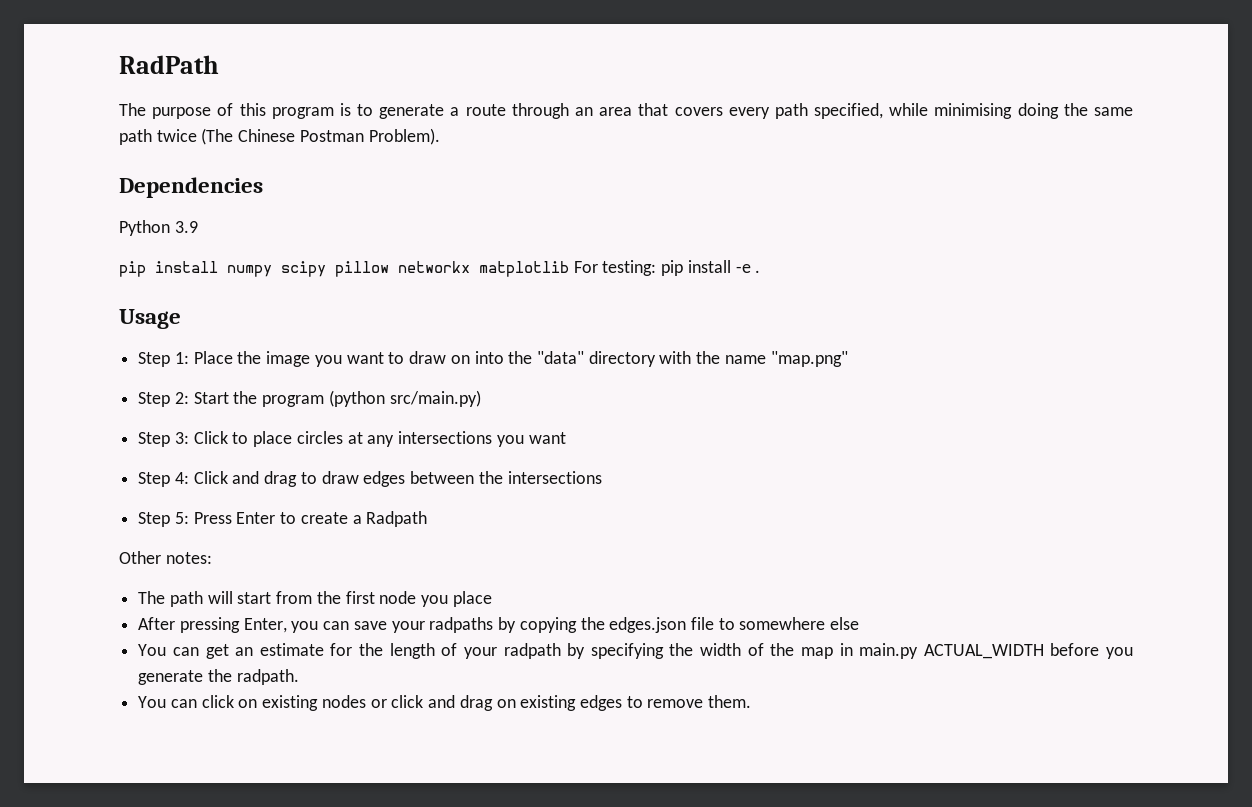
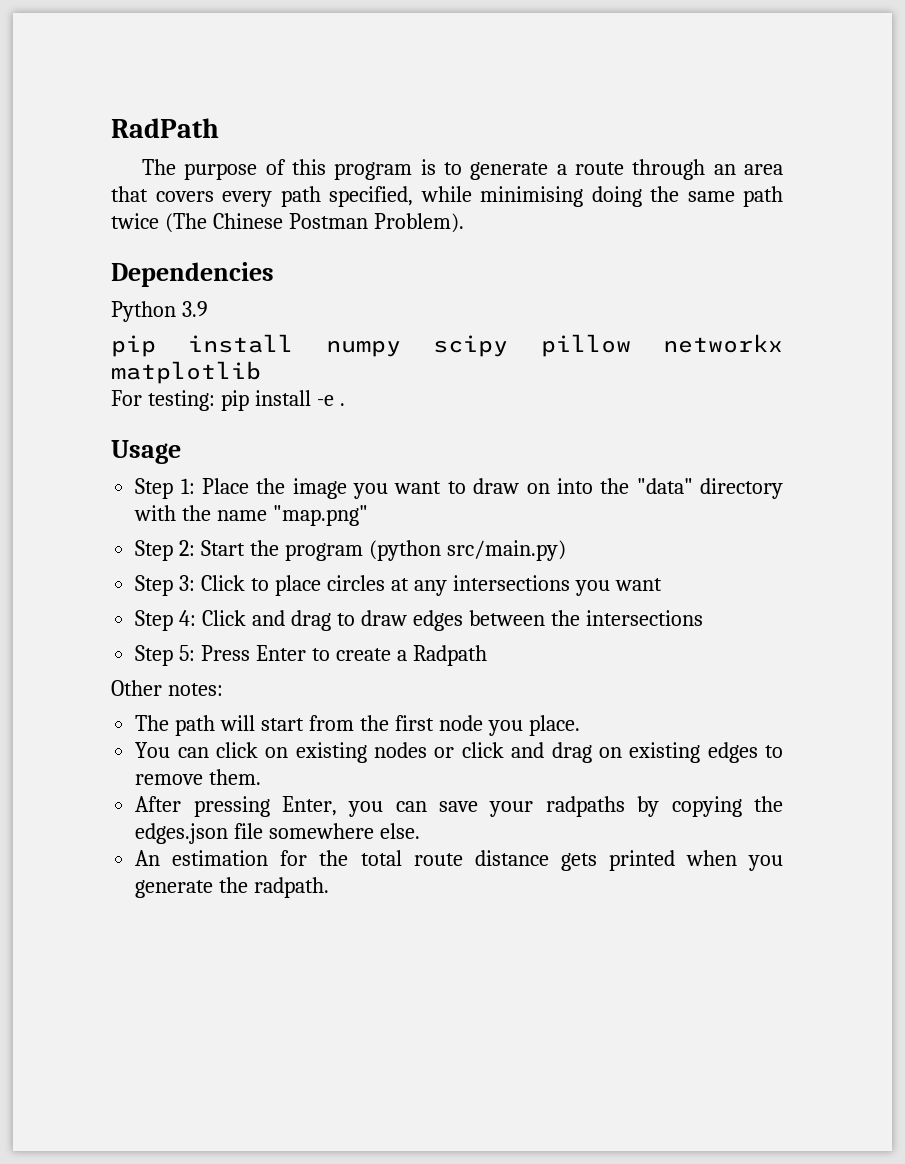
- pip install numpy scipy pillow networkx matplotlib For testing: pip install -e .
+ pip install numpy scipy pillow networkx matplotlib
+ For testing: pip install -e .
- The path will start from the first node you place
- After pressing Enter, you can save your radpaths by copying the edges.json file to somewhere else
- You can get an estimate for the length of your radpath by specifying the width of the map in main.py ACTUAL_WIDTH before you generate the radpath.
+ The path will start from the first node you place.
+ After pressing Enter, you can save your radpaths by copying the edges.json file somewhere else.
+ An estimation for the total route distance gets printed when you generate the radpath.

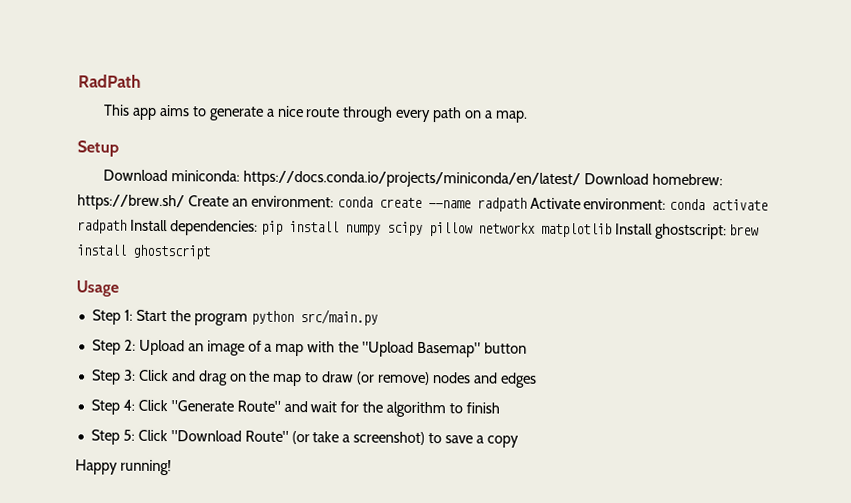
- The purpose of this program is to generate a route through an area that covers every path specified, while minimising doing the same path twice (The Chinese Postman Problem).
- Dependencies
- Python 3.9
- pip install numpy scipy pillow networkx matplotlib
- For testing: pip install -e .
+ This app aims to generate a nice route through every path on a map.
+ Setup
+ Download miniconda: https://docs.conda.io/projects/miniconda/en/latest/ Download homebrew: https://brew.sh/ Create an environment: conda create --name radpath Activate environment: conda activate radpath Install dependencies: pip install numpy scipy pillow networkx matplotlib Install ghostscript: brew install ghostscript
  Usage
- Step 1: Place the image you want to draw on into the "data" directory with the name "map.png"
- Step 2: Start the program (python src/main.py)
- Step 3: Click to place circles at any intersections you want
- Step 4: Click and drag to draw edges between the intersections
- Step 5: Press Enter to create a Radpath
- Other notes:
- The path will start from the first node you place.
- You can click on existing nodes or click and drag on existing edges to remove them.
- After pressing Enter, you can save your radpaths by copying the edges.json file somewhere else.
- An estimation for the total route distance gets printed when you generate the radpath.
+ Step 1: Start the program python src/main.py
+ Step 2: Upload an image of a map with the "Upload Basemap" button
+ Step 3: Click and drag on the map to draw (or remove) nodes and edges
+ Step 4: Click "Generate Route" and wait for the algorithm to finish
+ Step 5: Click "Download Route" (or take a screenshot) to save a copy
+ Happy running!

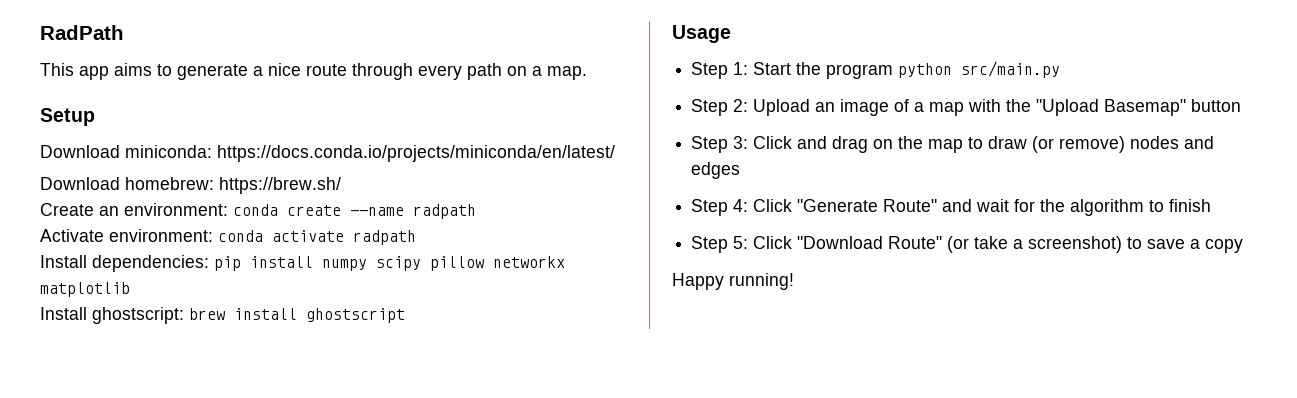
- Download miniconda: https://docs.conda.io/projects/miniconda/en/latest/ Download homebrew: https://brew.sh/ Create an environment: conda create --name radpath Activate environment: conda activate radpath Install dependencies: pip install numpy scipy pillow networkx matplotlib Install ghostscript: brew install ghostscript
+ Download miniconda: https://docs.conda.io/projects/miniconda/en/latest/
+ Download homebrew: https://brew.sh/
+ Create an environment: conda create --name radpath
+ Activate environment: conda activate radpath
+ Install dependencies: pip install numpy scipy pillow networkx matplotlib
+ Install ghostscript: brew install ghostscript

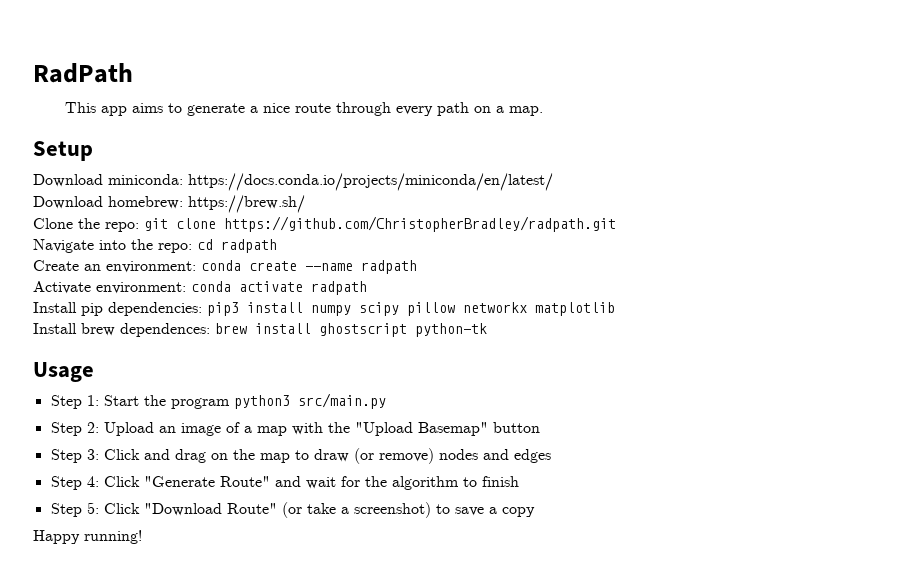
+ Clone the repo: git clone https://github.com/ChristopherBradley/radpath.git
+ Navigate into the repo: cd radpath
- Install dependencies: pip install numpy scipy pillow networkx matplotlib
+ Install pip dependencies: pip3 install numpy scipy pillow networkx matplotlib
- Install ghostscript: brew install ghostscript
+ Install brew dependences: brew install ghostscript python-tk
- Step 1: Start the program python src/main.py
+ Step 1: Start the program python3 src/main.py

